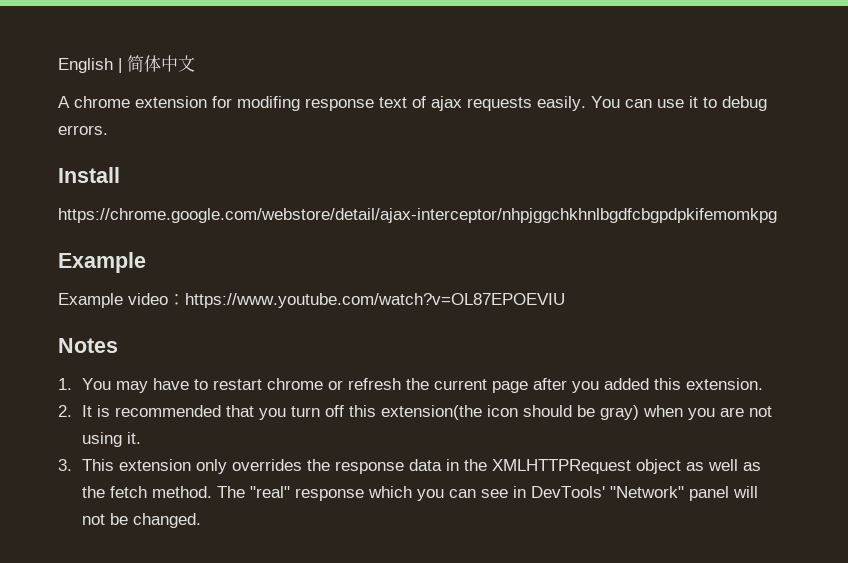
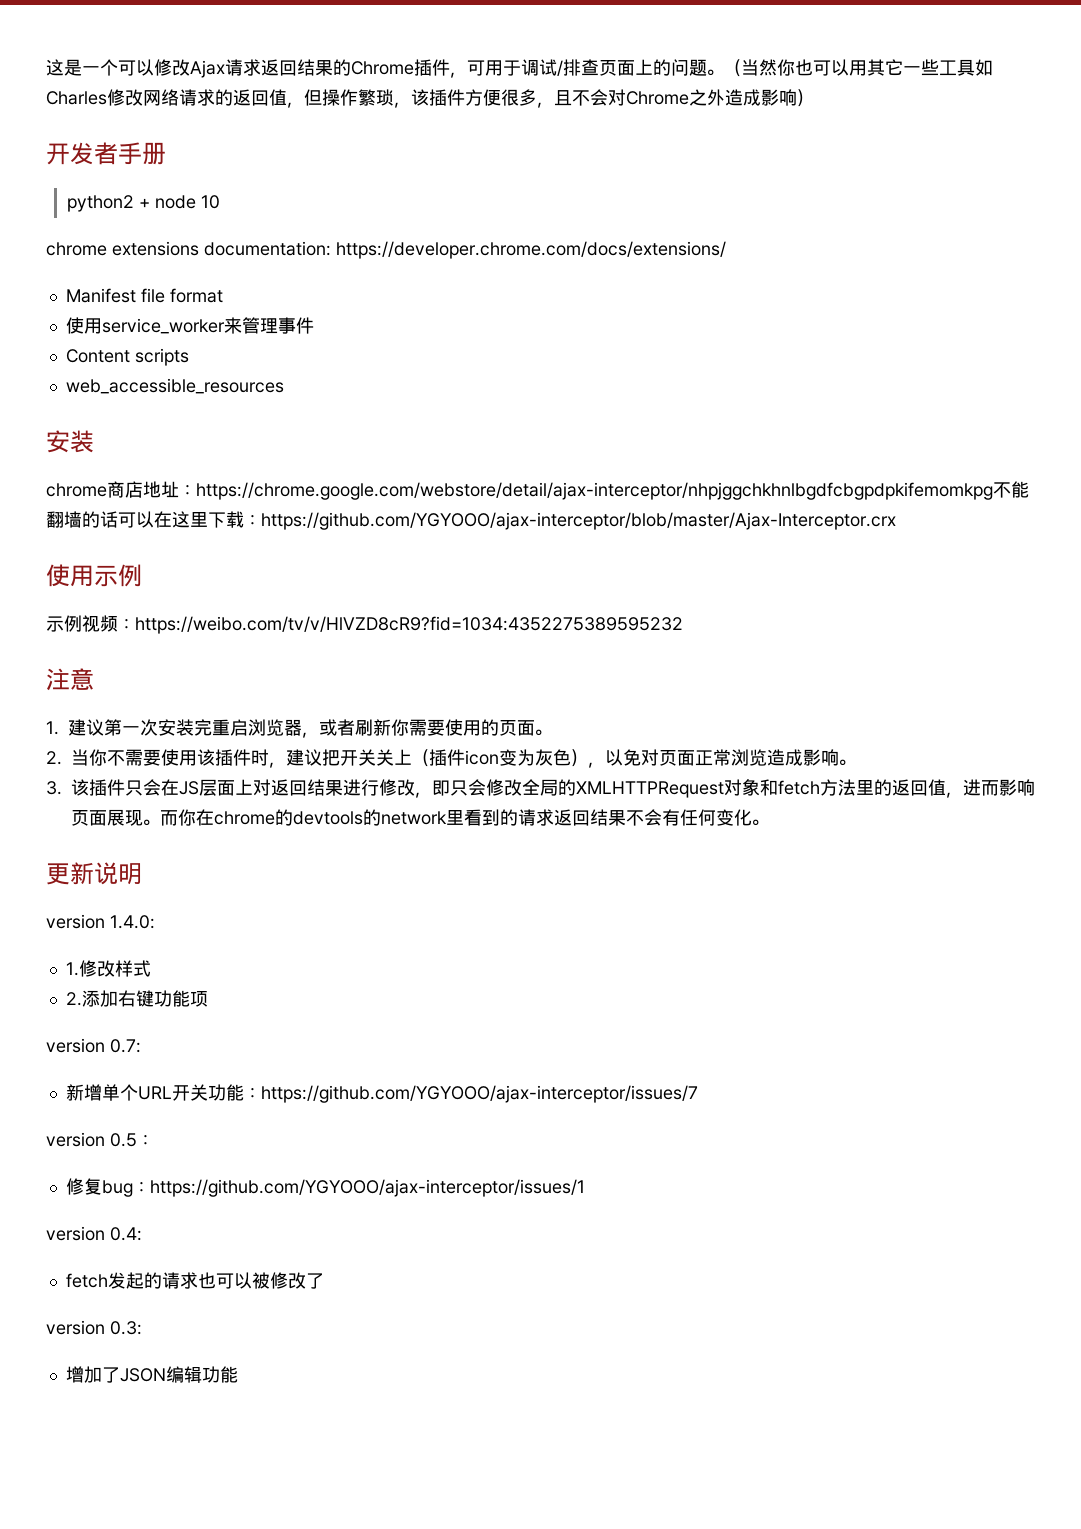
- English | 简体中文
- A chrome extension for modifing response text of ajax requests easily. You can use it to debug errors.
- Install
- https://chrome.google.com/webstore/detail/ajax-interceptor/nhpjggchkhnlbgdfcbgpdpkifemomkpg
- Example
- Example video：https://www.youtube.com/watch?v=OL87EPOEVIU
- Notes
- 1. You may have to restart chrome or refresh the current page after you added this extension.
- 2. It is recommended that you turn off this extension(the icon should be gray) when you are not using it.
- 3. This extension only overrides the response data in the XMLHTTPRequest object as well as the fetch method. The "real" response which you can see in DevTools' "Network" panel will not be changed.
+ 这是一个可以修改Ajax请求返回结果的Chrome插件，可用于调试/排查页面上的问题。（当然你也可以用其它一些工具如Charles修改网络请求的返回值，但操作繁琐，该插件方便很多，且不会对Chrome之外造成影响）
+ 开发者手册
+ python2 + node 10
+ chrome extensions documentation: https://developer.chrome.com/docs/extensions/
+ Manifest file format
+ 使用service_worker来管理事件
+ Content scripts
+ web_accessible_resources
+ 安装
+ chrome商店地址：https://chrome.google.com/webstore/detail/ajax-interceptor/nhpjggchkhnlbgdfcbgpdpkifemomkpg不能翻墙的话可以在这里下载：https://github.com/YGYOOO/ajax-interceptor/blob/master/Ajax-Interceptor.crx
+ 使用示例
+ 示例视频：https://weibo.com/tv/v/HlVZD8cR9?fid=1034:4352275389595232
+ 注意
+ 1.建议第一次安装完重启浏览器，或者刷新你需要使用的页面。
+ 2.当你不需要使用该插件时，建议把开关关上（插件icon变为灰色），以免对页面正常浏览造成影响。
+ 3.该插件只会在JS层面上对返回结果进行修改，即只会修改全局的XMLHTTPRequest对象和fetch方法里的返回值，进而影响页面展现。而你在chrome的devtools的network里看到的请求返回结果不会有任何变化。
+ 更新说明
+ version 1.4.0:
+ 1.修改样式
+ 2.添加右键功能项
+ version 0.7:
+ 新增单个URL开关功能：https://github.com/YGYOOO/ajax-interceptor/issues/7
+ version 0.5：
+ 修复bug：https://github.com/YGYOOO/ajax-interceptor/issues/1
+ version 0.4:
+ fetch发起的请求也可以被修改了
+ version 0.3:
+ 增加了JSON编辑功能

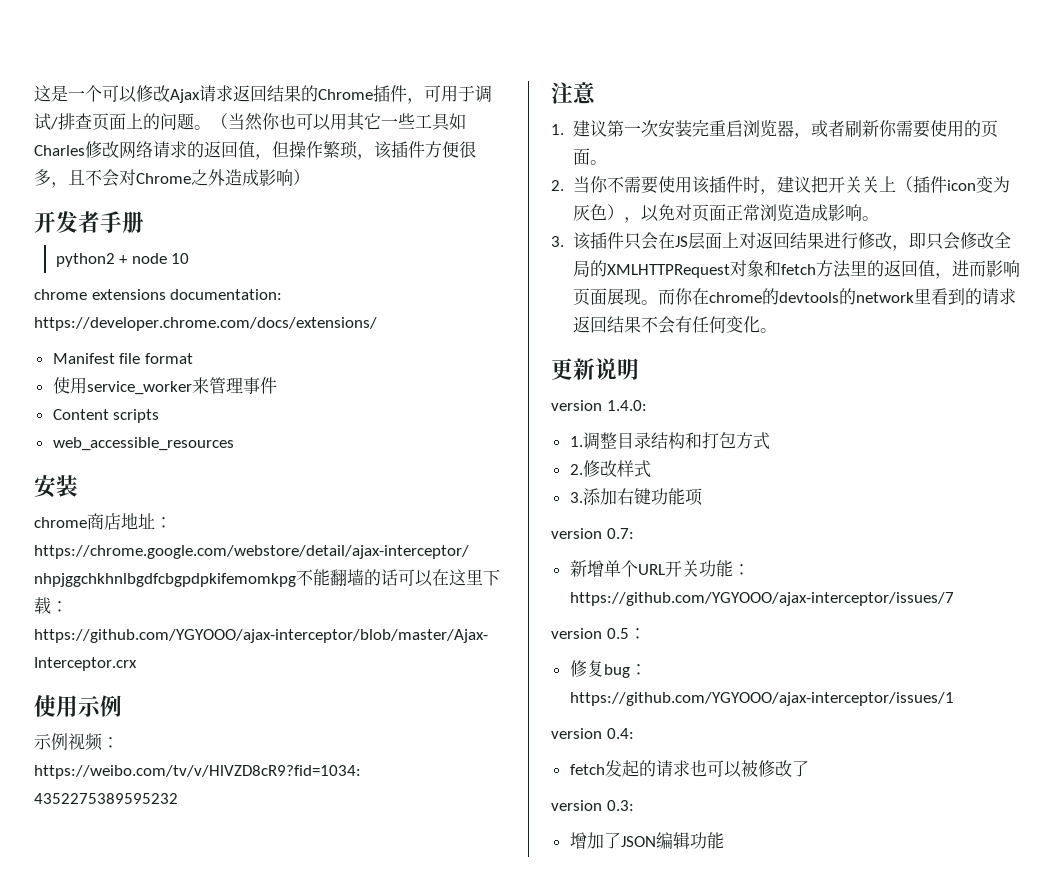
- 1.修改样式
+ 1.调整目录结构和打包方式
+ 2.修改样式
- 2.添加右键功能项
+ 3.添加右键功能项

